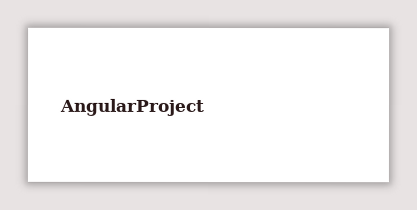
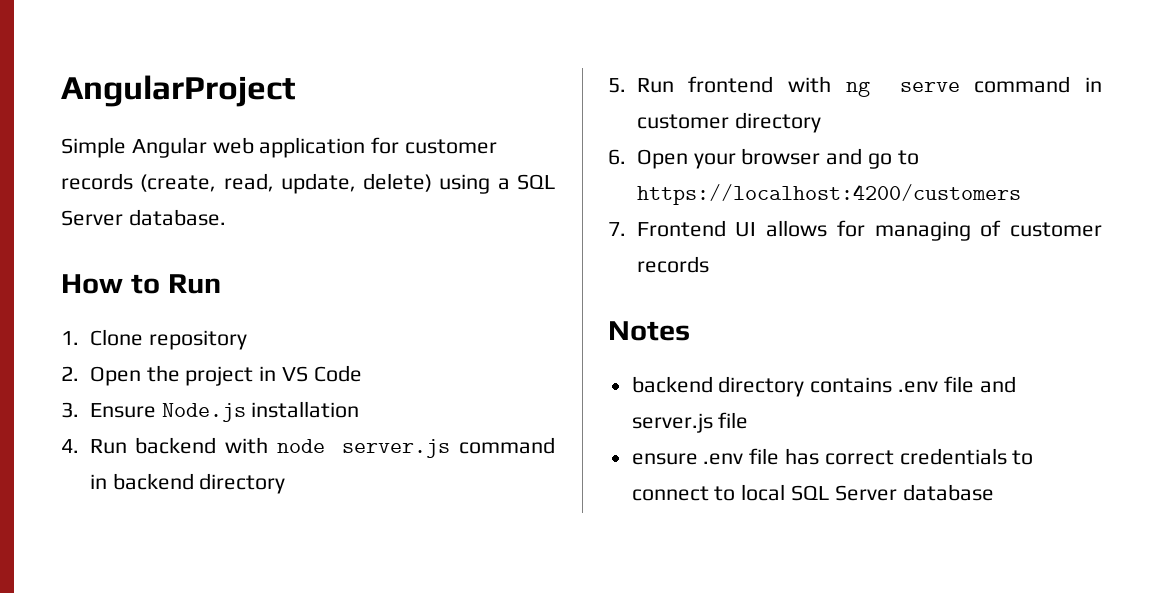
+ Simple Angular web application for customer records (create, read, update, delete) using a SQL Server database.
+ How to Run
+ 1. Clone repository
+ 2. Open the project in VS Code
+ 3. Ensure Node.js installation
+ 4. Run backend with node server.js command in backend directory
+ 5. Run frontend with ng serve command in customer directory
+ 6. Open your browser and go to https://localhost:4200/customers
+ 7. Frontend UI allows for managing of customer records
+ Notes
+ backend directory contains .env file and server.js file
+ ensure .env file has correct credentials to connect to local SQL Server database

